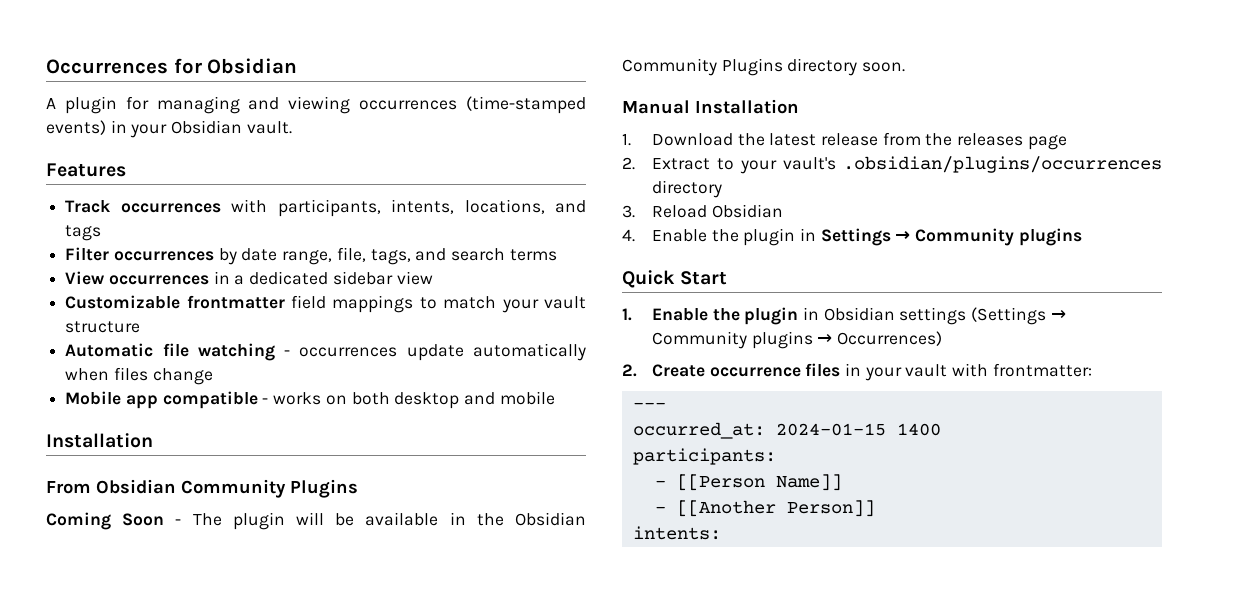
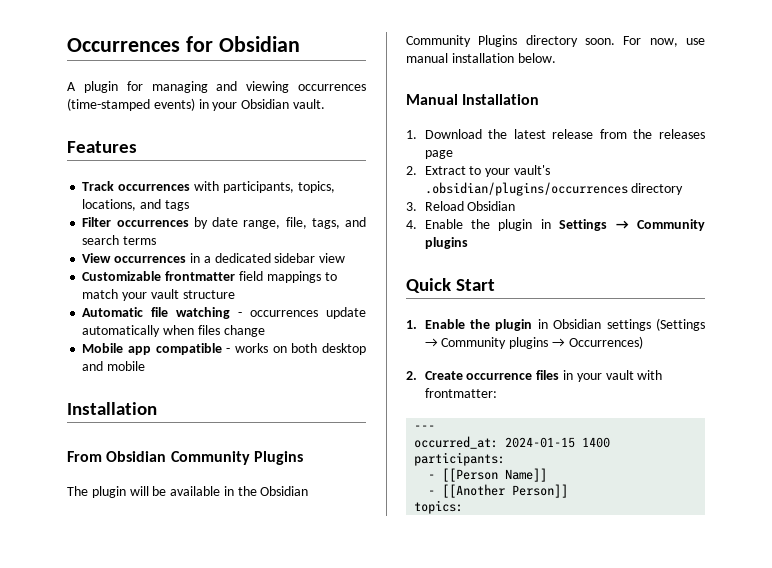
- Track occurrences with participants, intents, locations, and tags
+ Track occurrences with participants, topics, locations, and tags
- Coming Soon - The plugin will be available in the Obsidian Community Plugins directory soon.
+ The plugin will be available in the Obsidian Community Plugins directory soon. For now, use manual installation below.
- intents:
+ topics:

